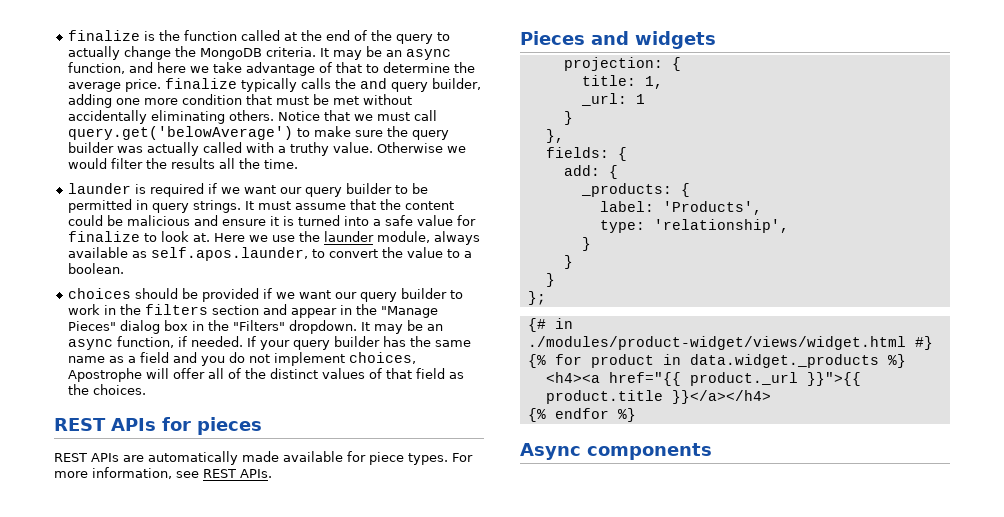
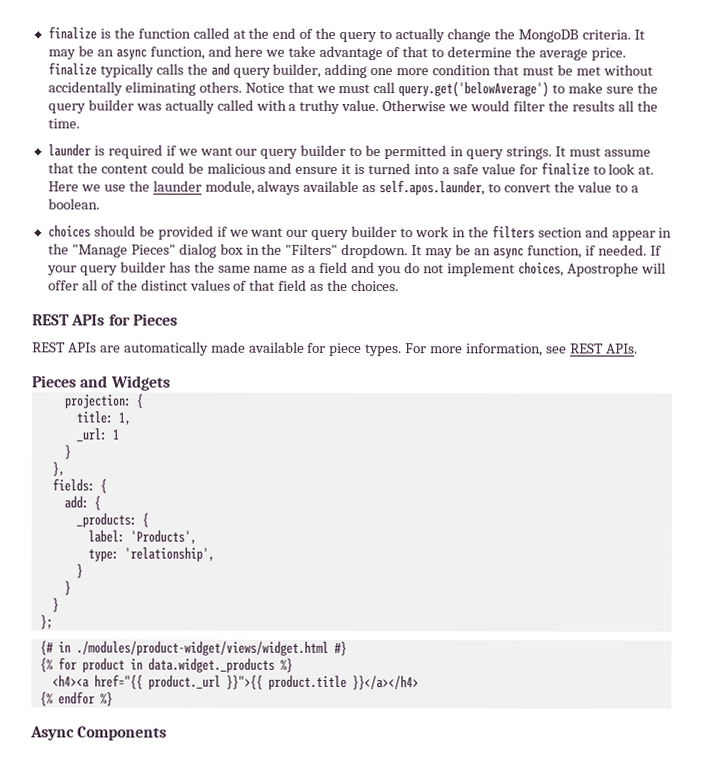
- REST APIs for pieces
+ REST APIs for Pieces
- Pieces and widgets
+ Pieces and Widgets
- Async components
+ Async Components

